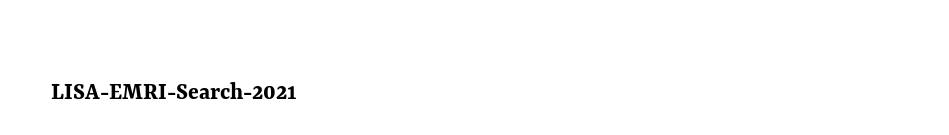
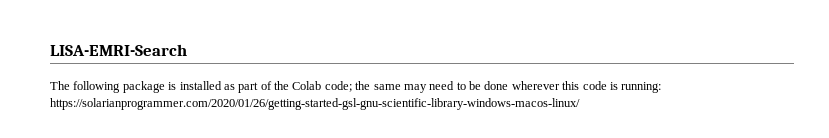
- LISA-EMRI-Search-2021
+ LISA-EMRI-Search
+ The following package is installed as part of the Colab code; the same may need to be done wherever this code is running: https://solarianprogrammer.com/2020/01/26/getting-started-gsl-gnu-scientific-library-windows-macos-linux/

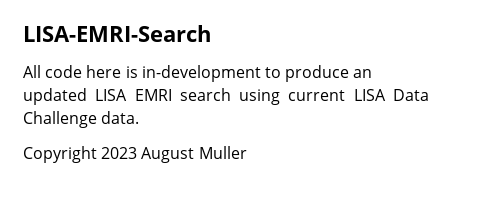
- The following package is installed as part of the Colab code; the same may need to be done wherever this code is running: https://solarianprogrammer.com/2020/01/26/getting-started-gsl-gnu-scientific-library-windows-macos-linux/
+ All code here is in-development to produce an updated LISA EMRI search using current LISA Data Challenge data.
+ Copyright 2023 August Muller

